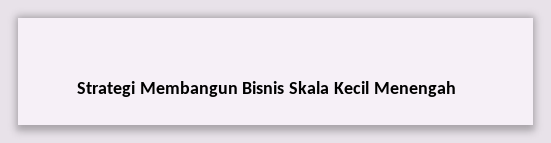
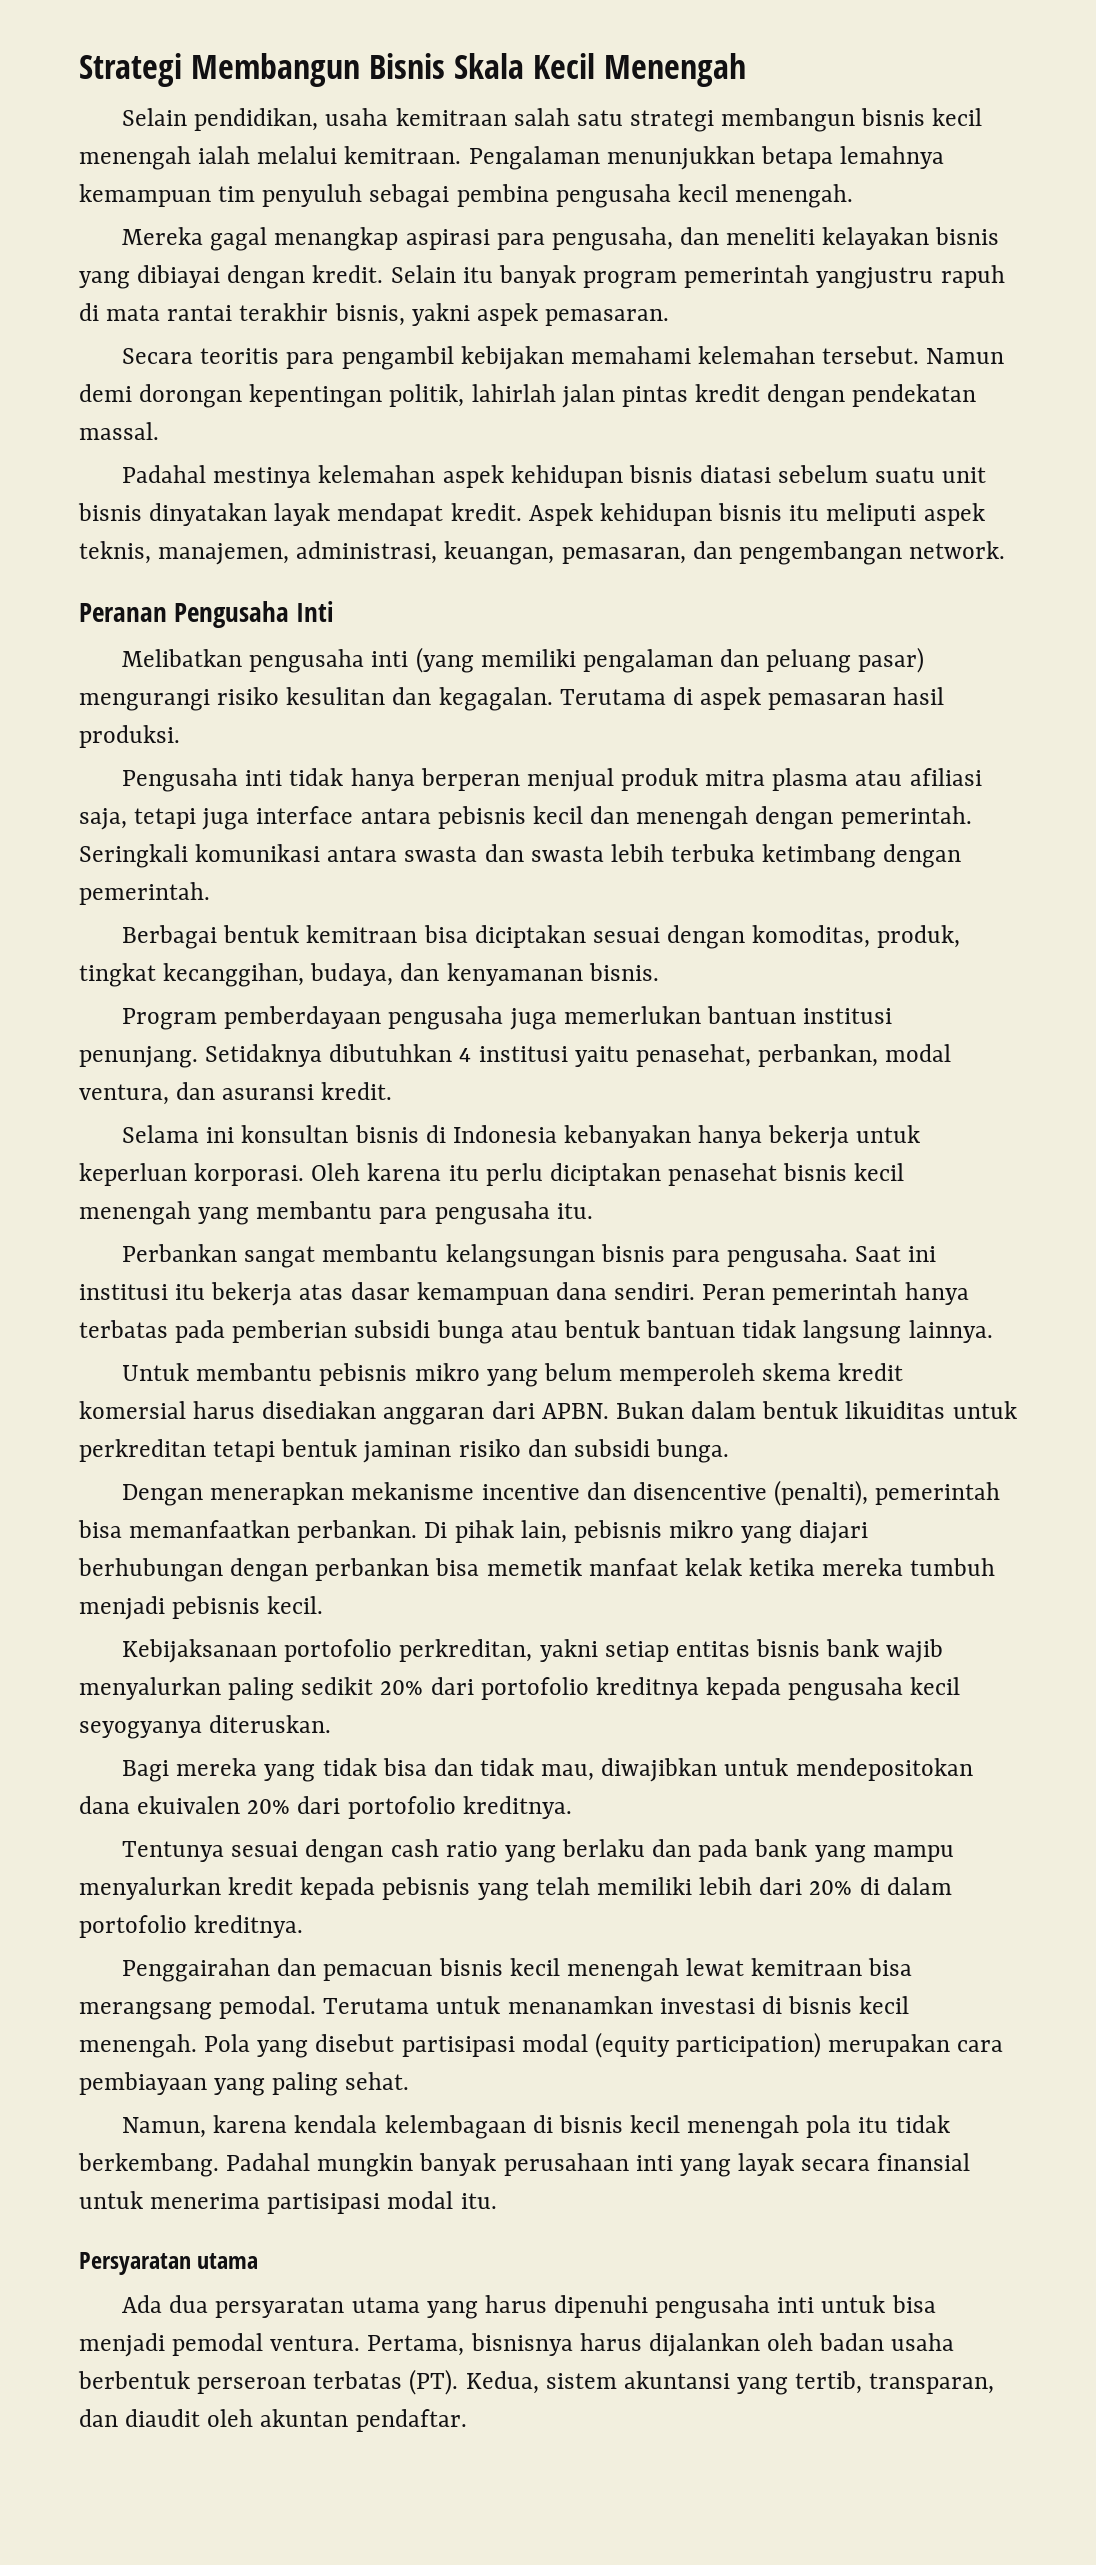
+ Selain pendidikan, usaha kemitraan salah satu strategi membangun bisnis kecil menengah ialah melalui kemitraan. Pengalaman menunjukkan betapa lemahnya kemampuan tim penyuluh sebagai pembina pengusaha kecil menengah.
+ Mereka gagal menangkap aspirasi para pengusaha, dan meneliti kelayakan bisnis yang dibiayai dengan kredit. Selain itu banyak program pemerintah yangjustru rapuh di mata rantai terakhir bisnis, yakni aspek pemasaran.
+ Secara teoritis para pengambil kebijakan memahami kelemahan tersebut. Namun demi dorongan kepentingan politik, lahirlah jalan pintas kredit dengan pendekatan massal.
+ Padahal mestinya kelemahan aspek kehidupan bisnis diatasi sebelum suatu unit bisnis dinyatakan layak mendapat kredit. Aspek kehidupan bisnis itu meliputi aspek teknis, manajemen, administrasi, keuangan, pemasaran, dan pengembangan network.
+ Peranan Pengusaha Inti
+ Melibatkan pengusaha inti (yang memiliki pengalaman dan peluang pasar) mengurangi risiko kesulitan dan kegagalan. Terutama di aspek pemasaran hasil produksi.
+ Pengusaha inti tidak hanya berperan menjual produk mitra plasma atau afiliasi saja, tetapi juga interface antara pebisnis kecil dan menengah dengan pemerintah. Seringkali komunikasi antara swasta dan swasta lebih terbuka ketimbang dengan pemerintah.
+ Berbagai bentuk kemitraan bisa diciptakan sesuai dengan komoditas, produk, tingkat kecanggihan, budaya, dan kenyamanan bisnis.
+ Program pemberdayaan pengusaha juga memerlukan bantuan institusi penunjang. Setidaknya dibutuhkan 4 institusi yaitu penasehat, perbankan, modal ventura, dan asuransi kredit.
+ Selama ini konsultan bisnis di Indonesia kebanyakan hanya bekerja untuk keperluan korporasi. Oleh karena itu perlu diciptakan penasehat bisnis kecil menengah yang membantu para pengusaha itu.
+ Perbankan sangat membantu kelangsungan bisnis para pengusaha. Saat ini institusi itu bekerja atas dasar kemampuan dana sendiri. Peran pemerintah hanya terbatas pada pemberian subsidi bunga atau bentuk bantuan tidak langsung lainnya.
+ Untuk membantu pebisnis mikro yang belum memperoleh skema kredit komersial harus disediakan anggaran dari APBN. Bukan dalam bentuk likuiditas untuk perkreditan tetapi bentuk jaminan risiko dan subsidi bunga.
+ Dengan menerapkan mekanisme incentive dan disencentive (penalti), pemerintah bisa memanfaatkan perbankan. Di pihak lain, pebisnis mikro yang diajari berhubungan dengan perbankan bisa memetik manfaat kelak ketika mereka tumbuh menjadi pebisnis kecil.
+ Kebijaksanaan portofolio perkreditan, yakni setiap entitas bisnis bank wajib menyalurkan paling sedikit 20% dari portofolio kreditnya kepada pengusaha kecil seyogyanya diteruskan.
+ Bagi mereka yang tidak bisa dan tidak mau, diwajibkan untuk mendepositokan dana ekuivalen 20% dari portofolio kreditnya.
+ Tentunya sesuai dengan cash ratio yang berlaku dan pada bank yang mampu menyalurkan kredit kepada pebisnis yang telah memiliki lebih dari 20% di dalam portofolio kreditnya.
+ Penggairahan dan pemacuan bisnis kecil menengah lewat kemitraan bisa merangsang pemodal. Terutama untuk menanamkan investasi di bisnis kecil menengah. Pola yang disebut partisipasi modal (equity participation) merupakan cara pembiayaan yang paling sehat.
+ Namun, karena kendala kelembagaan di bisnis kecil menengah pola itu tidak berkembang. Padahal mungkin banyak perusahaan inti yang layak secara finansial untuk menerima partisipasi modal itu.
+ Persyaratan utama
+ Ada dua persyaratan utama yang harus dipenuhi pengusaha inti untuk bisa menjadi pemodal ventura. Pertama, bisnisnya harus dijalankan oleh badan usaha berbentuk perseroan terbatas (PT). Kedua, sistem akuntansi yang tertib, transparan, dan diaudit oleh akuntan pendaftar.

